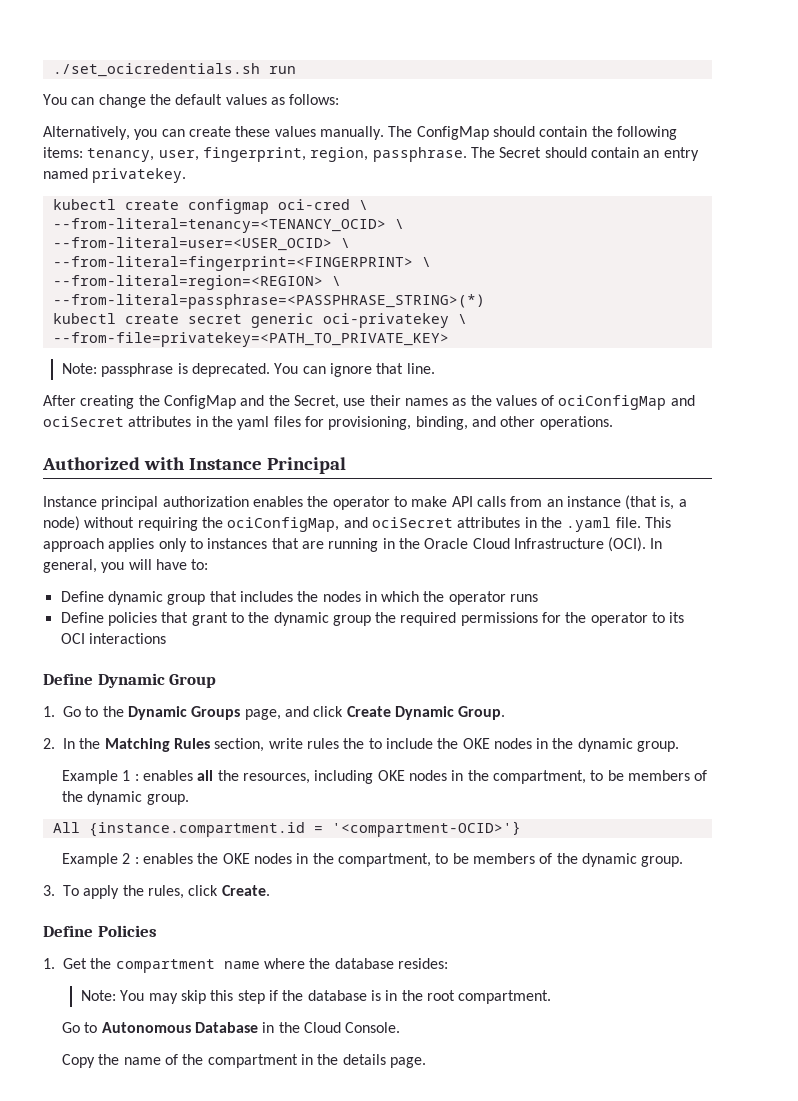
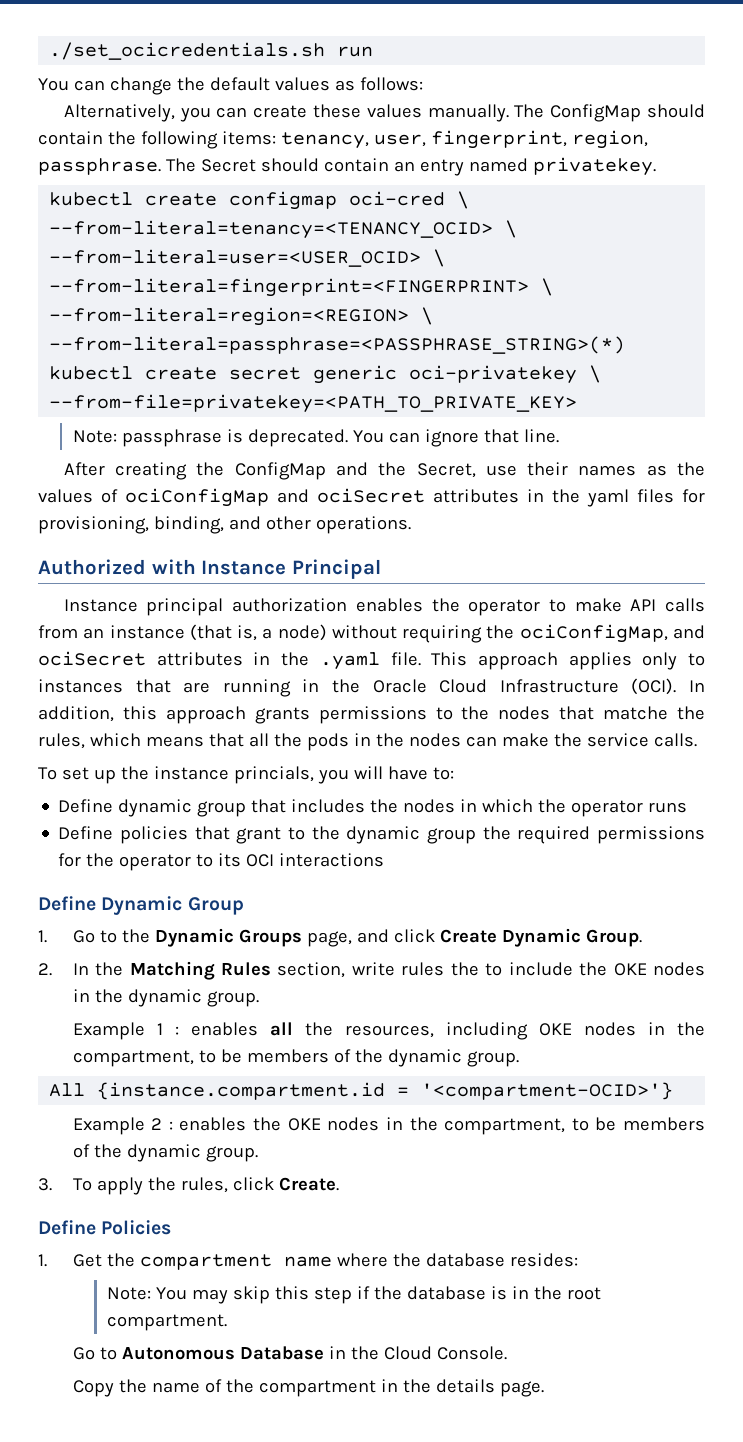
- In general, you will have to:
+ In addition, this approach grants permissions to the nodes that matche the rules, which means that all the pods in the nodes can make the service calls.
+ To set up the instance princials, you will have to:

